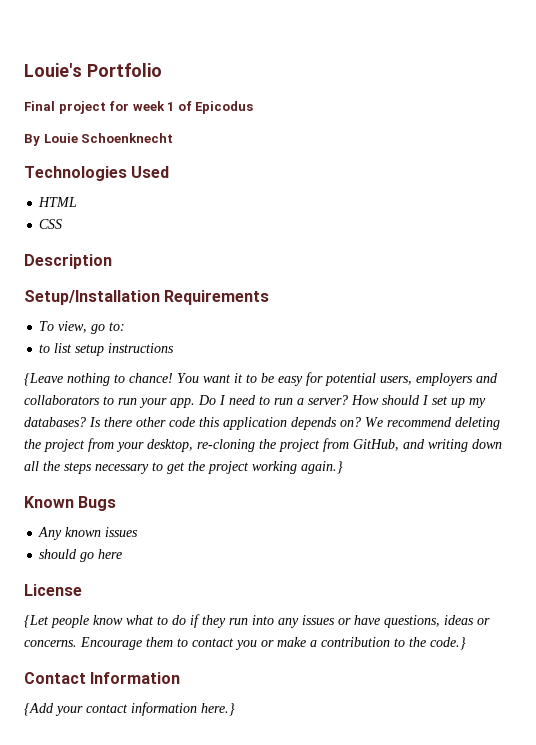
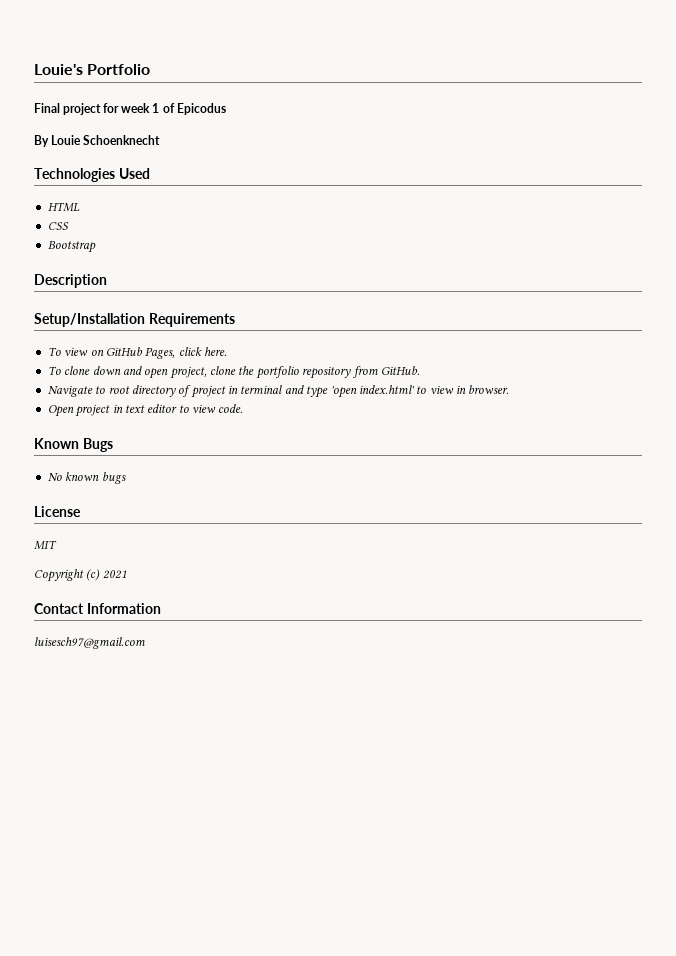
+ Bootstrap
- To view, go to:
- to list setup instructions
- {Leave nothing to chance! You want it to be easy for potential users, employers and collaborators to run your app. Do I need to run a server? How should I set up my databases? Is there other code this application depends on? We recommend deleting the project from your desktop, re-cloning the project from GitHub, and writing down all the steps necessary to get the project working again.}
+ To view on GitHub Pages, click here.
+ To clone down and open project, clone the portfolio repository from GitHub.
+ Navigate to root directory of project in terminal and type 'open index.html' to view in browser.
+ Open project in text editor to view code.
  Known Bugs
- Any known issues
- should go here
+ No known bugs
  License
- {Let people know what to do if they run into any issues or have questions, ideas or concerns. Encourage them to contact you or make a contribution to the code.}
+ MIT
+ Copyright (c) 2021
  Contact Information
- {Add your contact information here.}
+ luisesch97@gmail.com

